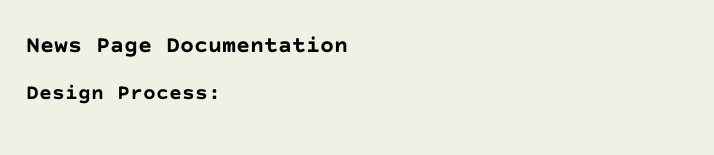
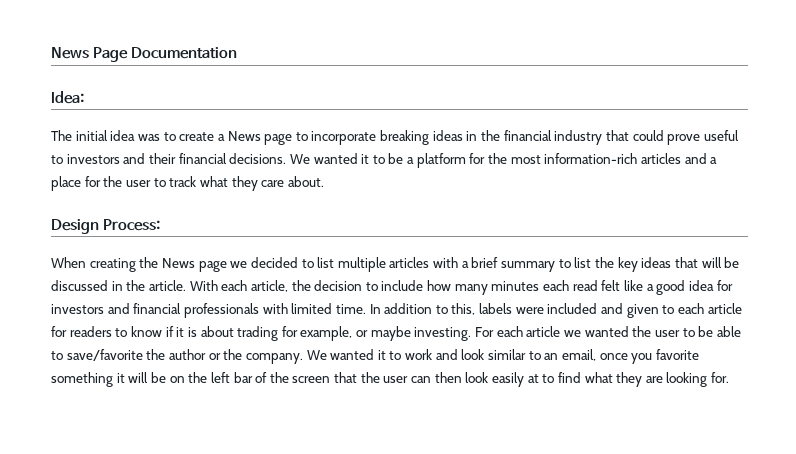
+ Idea:
+ The initial idea was to create a News page to incorporate breaking ideas in the financial industry that could prove useful to investors and their financial decisions. We wanted it to be a platform for the most information-rich articles and a place for the user to track what they care about.
  Design Process:
+ When creating the News page we decided to list multiple articles with a brief summary to list the key ideas that will be discussed in the article. With each article, the decision to include how many minutes each read felt like a good idea for investors and financial professionals with limited time. In addition to this, labels were included and given to each article for readers to know if it is about trading for example, or maybe investing. For each article we wanted the user to be able to save/favorite the author or the company. We wanted it to work and look similar to an email, once you favorite something it will be on the left bar of the screen that the user can then look easily at to find what they are looking for.

